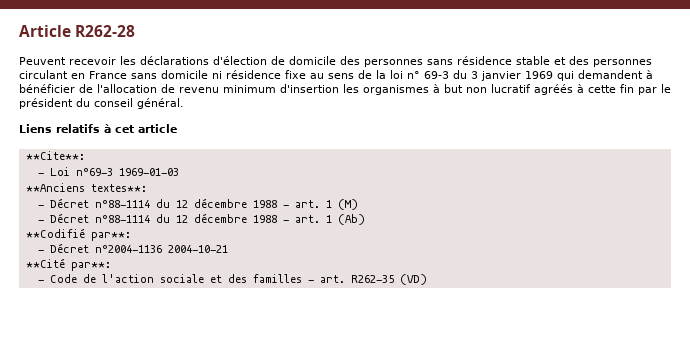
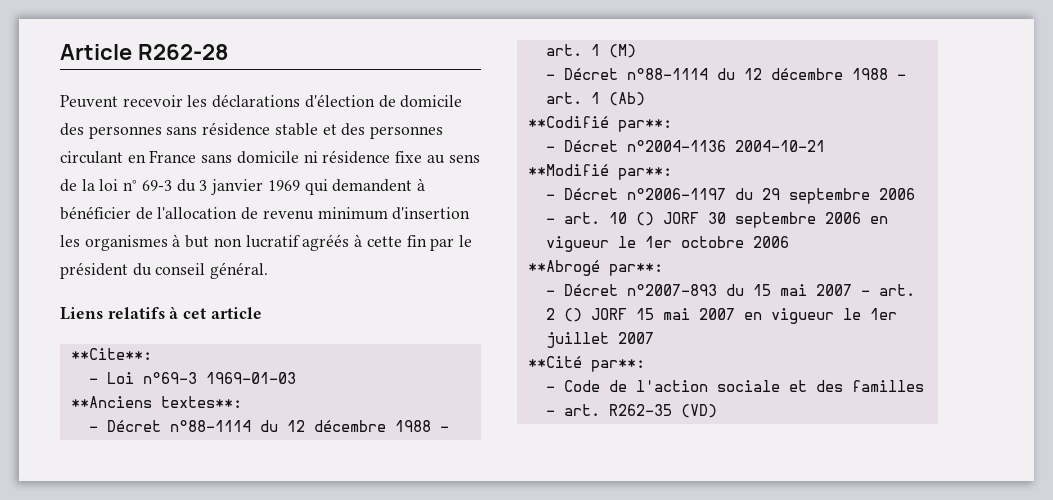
+ **Modifié par**:
+ - Décret n°2006-1197 du 29 septembre 2006 - art. 10 () JORF 30 septembre 2006 en vigueur le 1er octobre 2006
+ **Abrogé par**:
+ - Décret n°2007-893 du 15 mai 2007 - art. 2 () JORF 15 mai 2007 en vigueur le 1er juillet 2007

